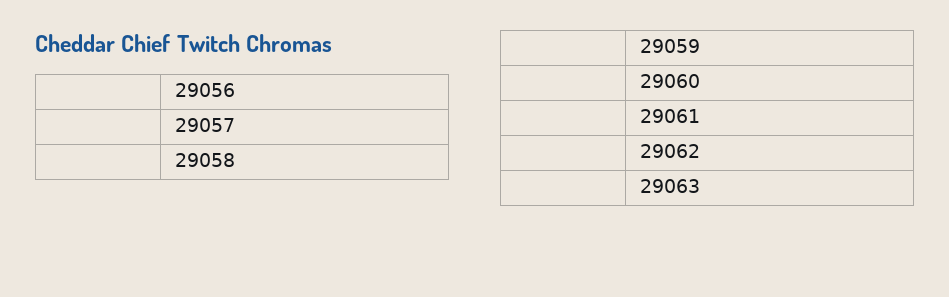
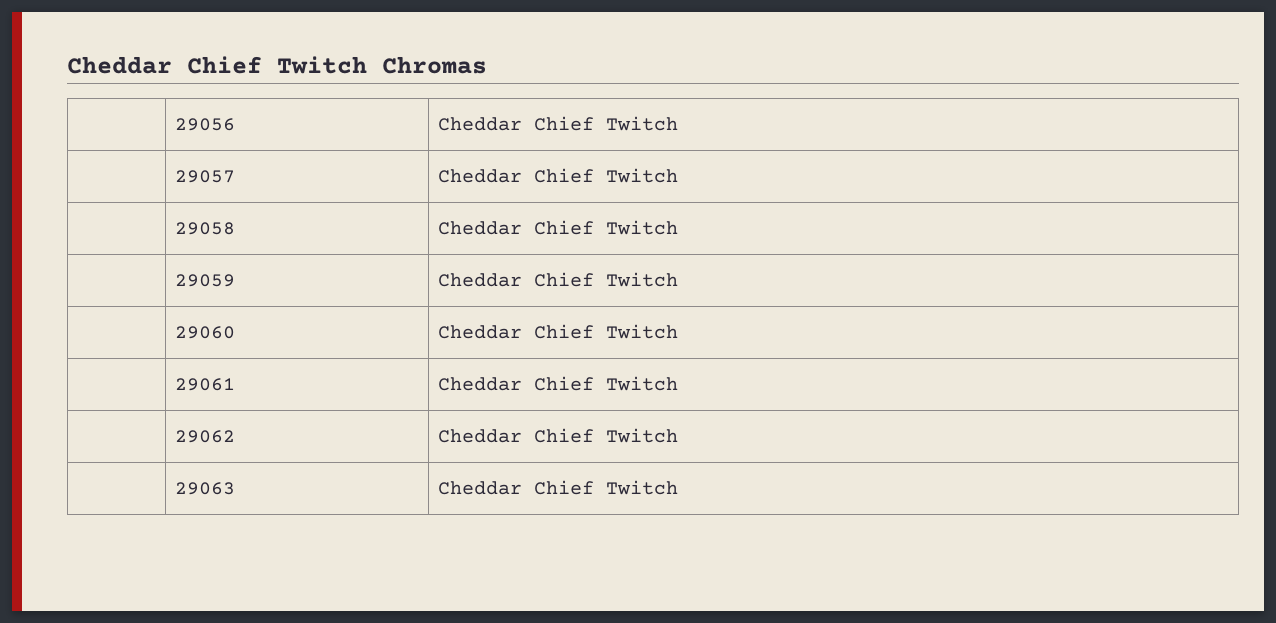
- | 29056
- | 29057
- | 29058
- | 29059
- | 29060
- | 29061
- | 29062
- | 29063
+ | 29056 | Cheddar Chief Twitch
+ | 29057 | Cheddar Chief Twitch
+ | 29058 | Cheddar Chief Twitch
+ | 29059 | Cheddar Chief Twitch
+ | 29060 | Cheddar Chief Twitch
+ | 29061 | Cheddar Chief Twitch
+ | 29062 | Cheddar Chief Twitch
+ | 29063 | Cheddar Chief Twitch

